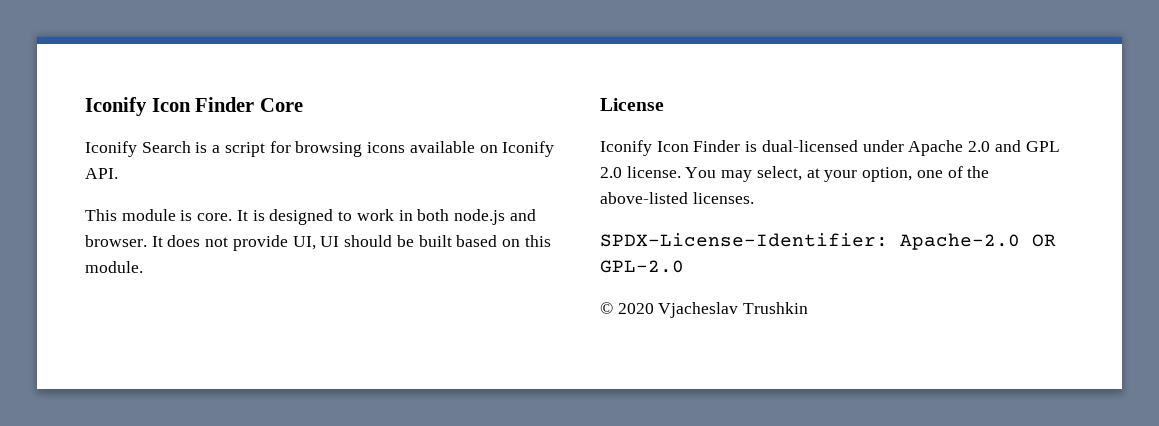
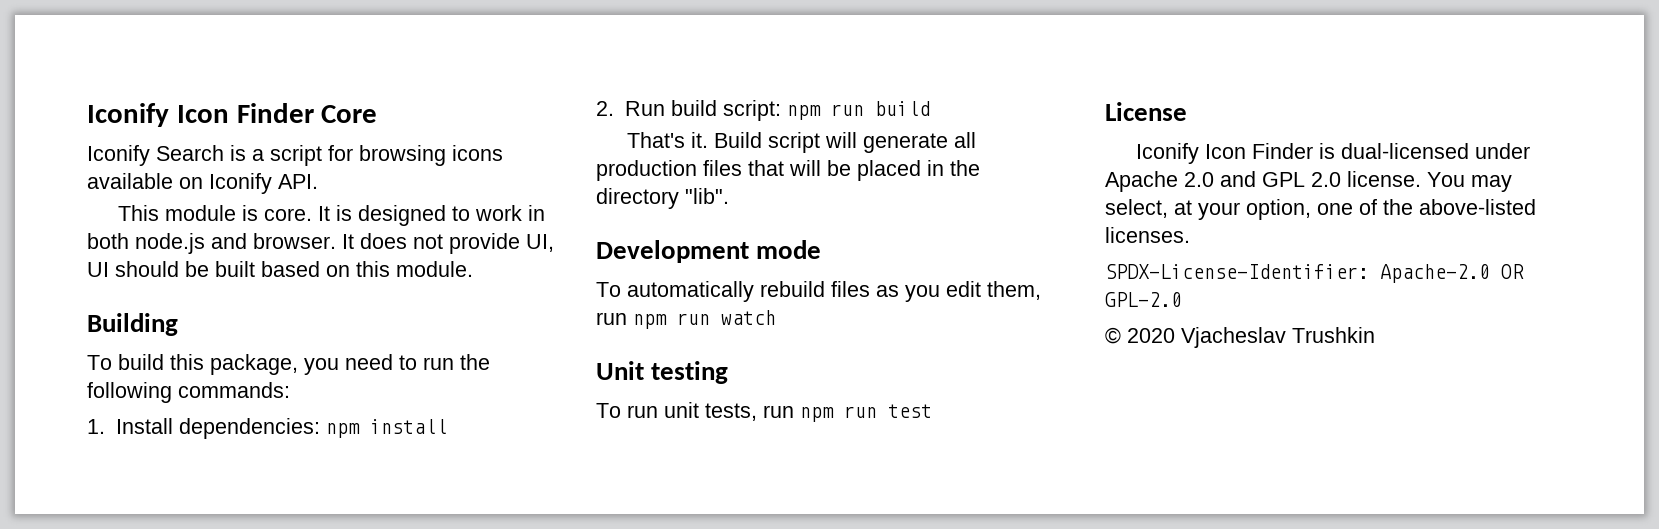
+ Building
+ To build this package, you need to run the following commands:
+ 1. Install dependencies: npm install
+ 2. Run build script: npm run build
+ That's it. Build script will generate all production files that will be placed in the directory "lib".
+ Development mode
+ To automatically rebuild files as you edit them, run npm run watch
+ Unit testing
+ To run unit tests, run npm run test

